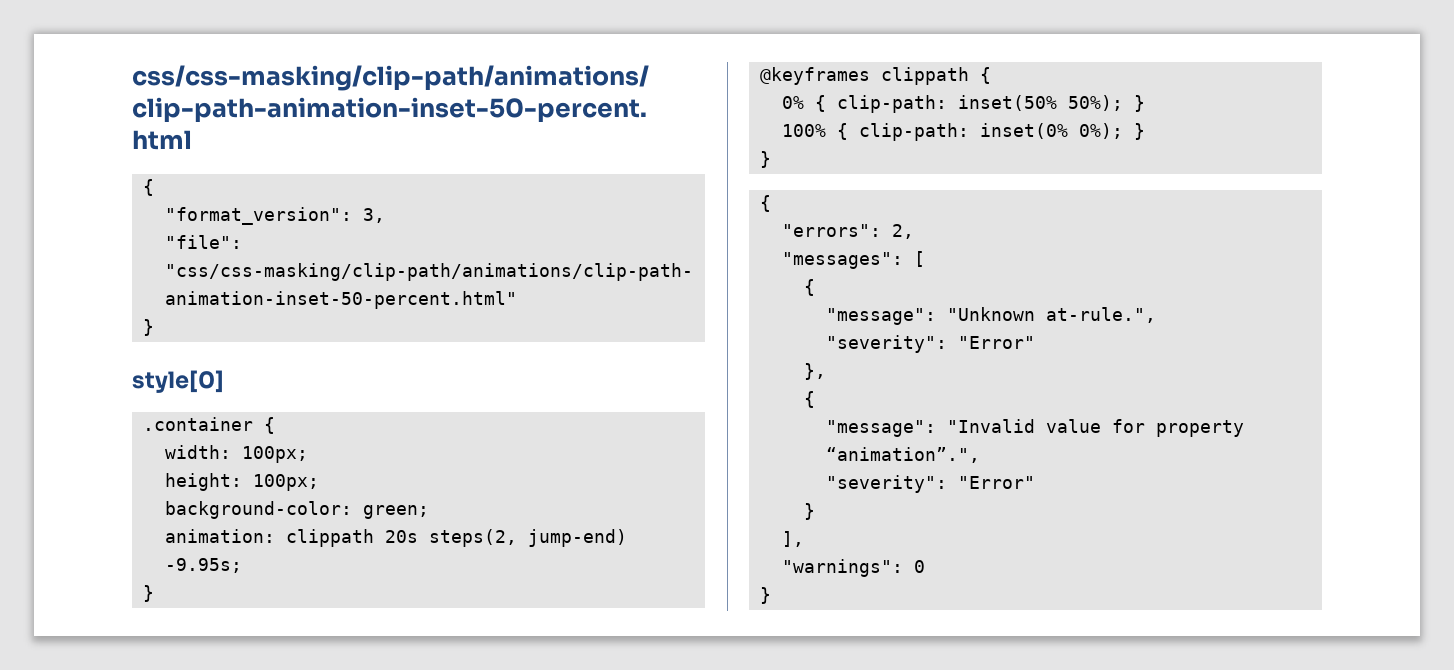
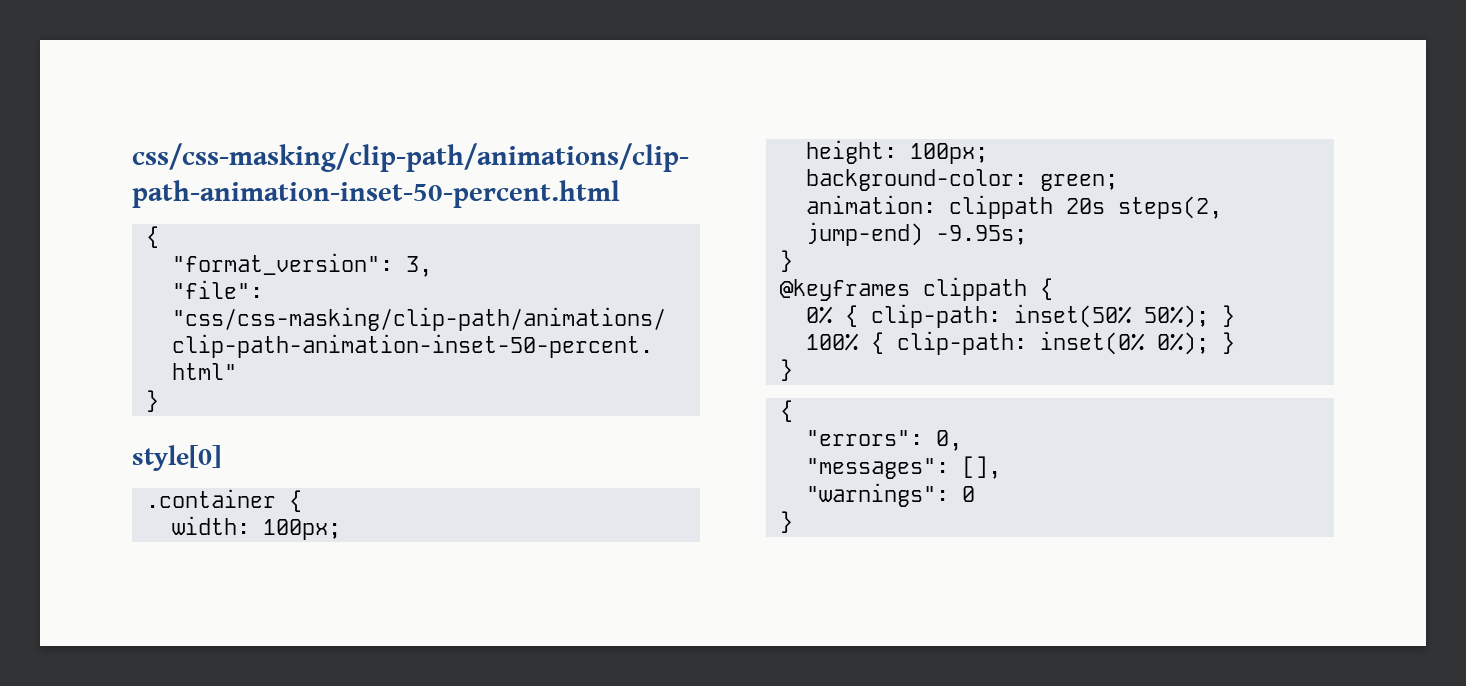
- "errors": 2,
+ "errors": 0,
- "messages": [
- {
- "message": "Unknown at-rule.",
- "severity": "Error"
- },
- {
- "message": "Invalid value for property “animation”.",
- "severity": "Error"
- }
- ],
+ "messages": [],

